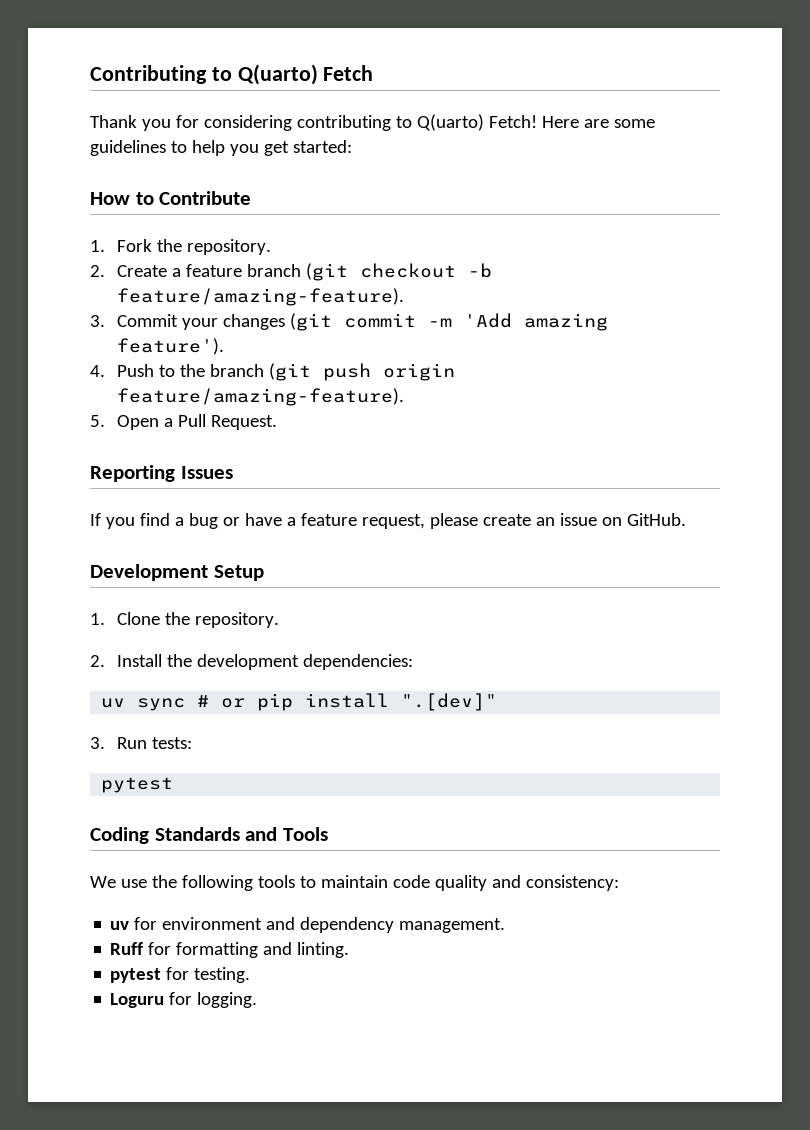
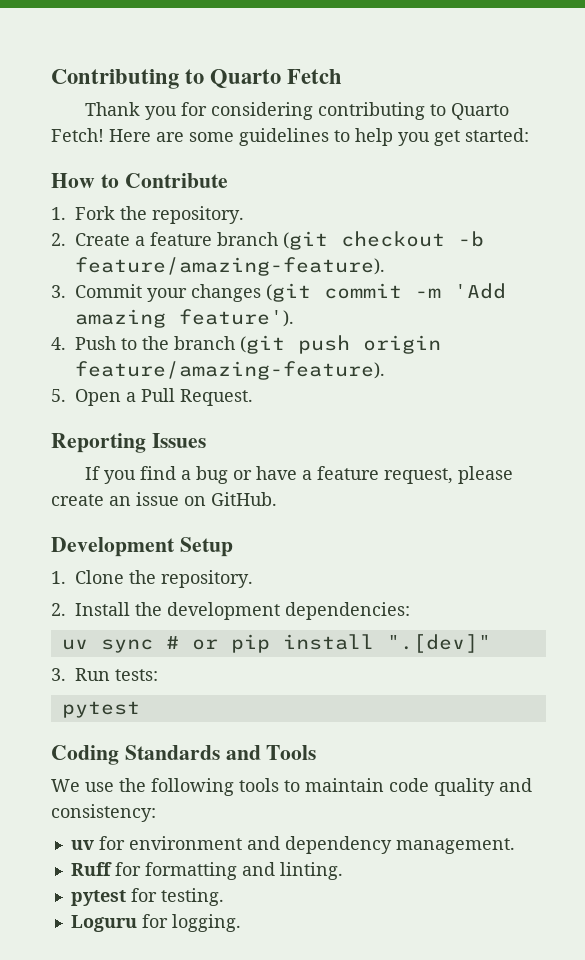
- Contributing to Q(uarto) Fetch
+ Contributing to Quarto Fetch
- Thank you for considering contributing to Q(uarto) Fetch!
+ Thank you for considering contributing to Quarto Fetch!

